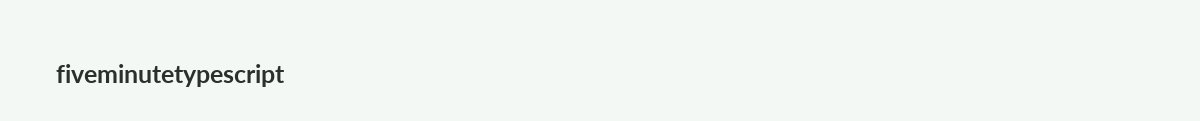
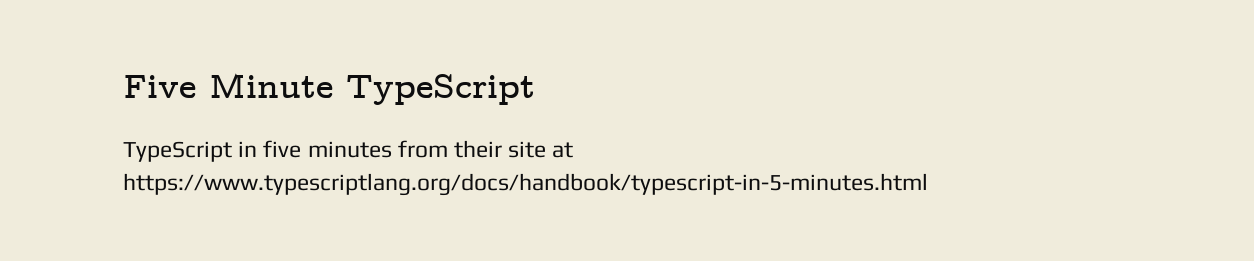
- fiveminutetypescript
+ Five Minute TypeScript
+ TypeScript in five minutes from their site at https://www.typescriptlang.org/docs/handbook/typescript-in-5-minutes.html

